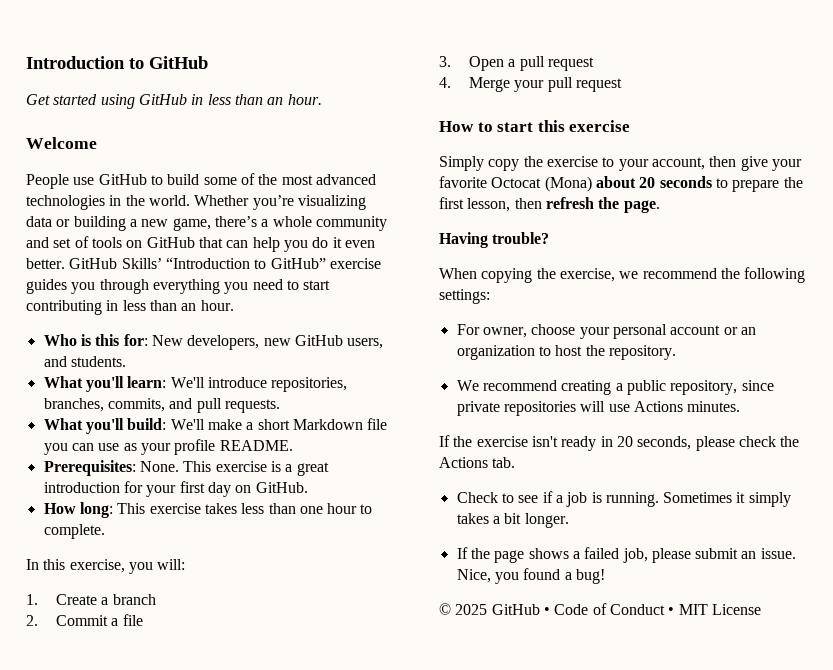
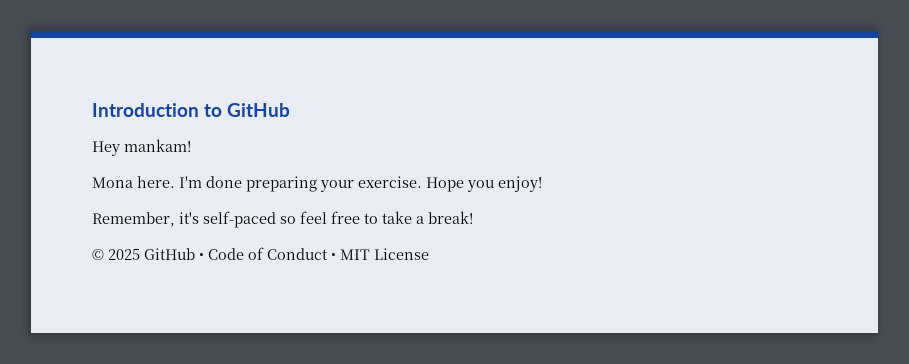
- Get started using GitHub in less than an hour.
- Welcome
- People use GitHub to build some of the most advanced technologies in the world. Whether you’re visualizing data or building a new game, there’s a whole community and set of tools on GitHub that can help you do it even better. GitHub Skills’ “Introduction to GitHub” exercise guides you through everything you need to start contributing in less than an hour.
- Who is this for: New developers, new GitHub users, and students.
- What you'll learn: We'll introduce repositories, branches, commits, and pull requests.
- What you'll build: We'll make a short Markdown file you can use as your profile README.
- Prerequisites: None. This exercise is a great introduction for your first day on GitHub.
- How long: This exercise takes less than one hour to complete.
- In this exercise, you will:
- 1. Create a branch
- 2. Commit a file
- 3. Open a pull request
- 4. Merge your pull request
- How to start this exercise
- Simply copy the exercise to your account, then give your favorite Octocat (Mona) about 20 seconds to prepare the first lesson, then refresh the page.
- Having trouble?
- When copying the exercise, we recommend the following settings:
- For owner, choose your personal account or an organization to host the repository.
- We recommend creating a public repository, since private repositories will use Actions minutes.
- If the exercise isn't ready in 20 seconds, please check the Actions tab.
- Check to see if a job is running. Sometimes it simply takes a bit longer.
- If the page shows a failed job, please submit an issue. Nice, you found a bug!
+ Hey mankam!
+ Mona here. I'm done preparing your exercise. Hope you enjoy!
+ Remember, it's self-paced so feel free to take a break!

